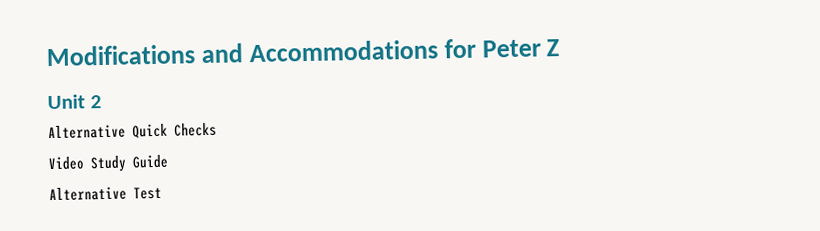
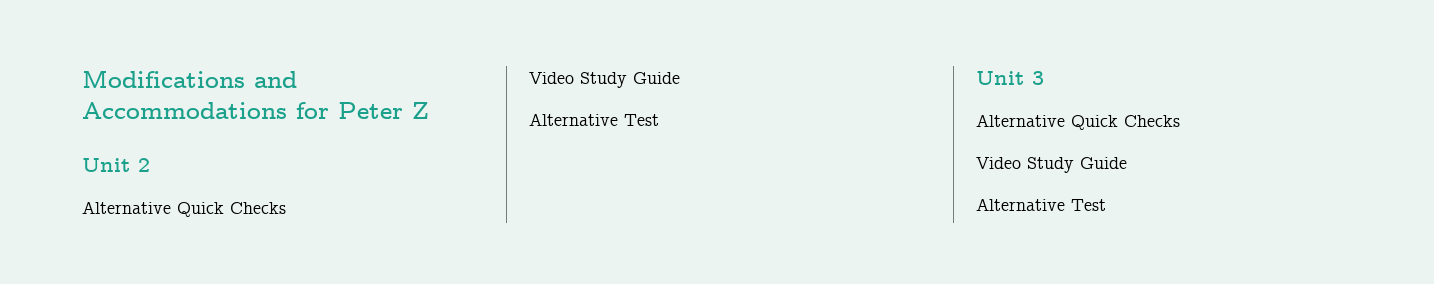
+ Unit 3
+ Alternative Quick Checks
+ Video Study Guide
+ Alternative Test

